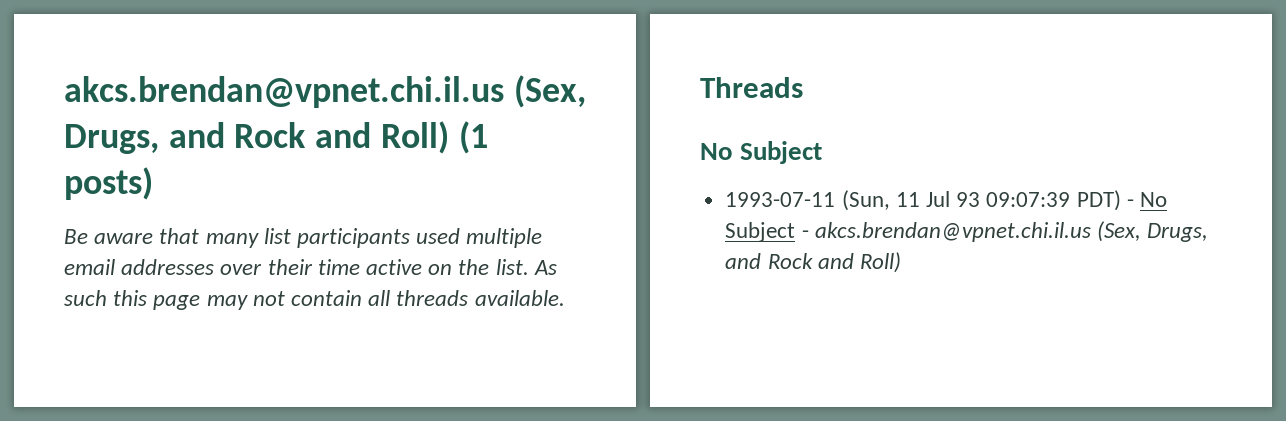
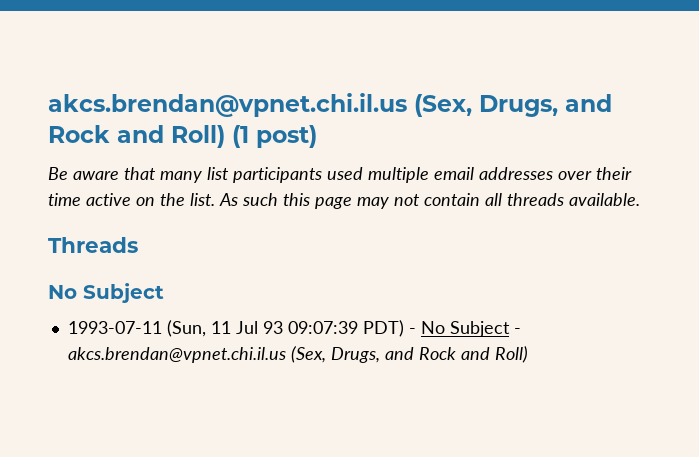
- akcs.brendan@vpnet.chi.il.us (Sex, Drugs, and Rock and Roll) (1 posts)
+ akcs.brendan@vpnet.chi.il.us (Sex, Drugs, and Rock and Roll) (1 post)

